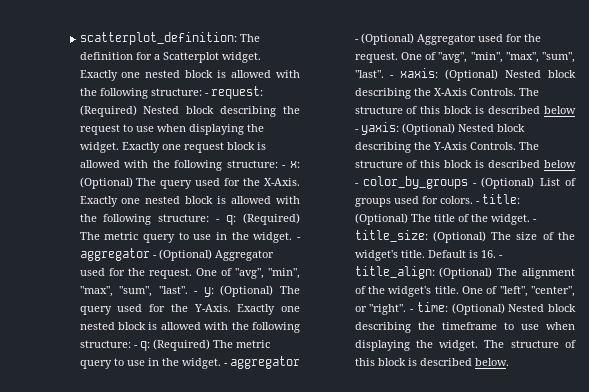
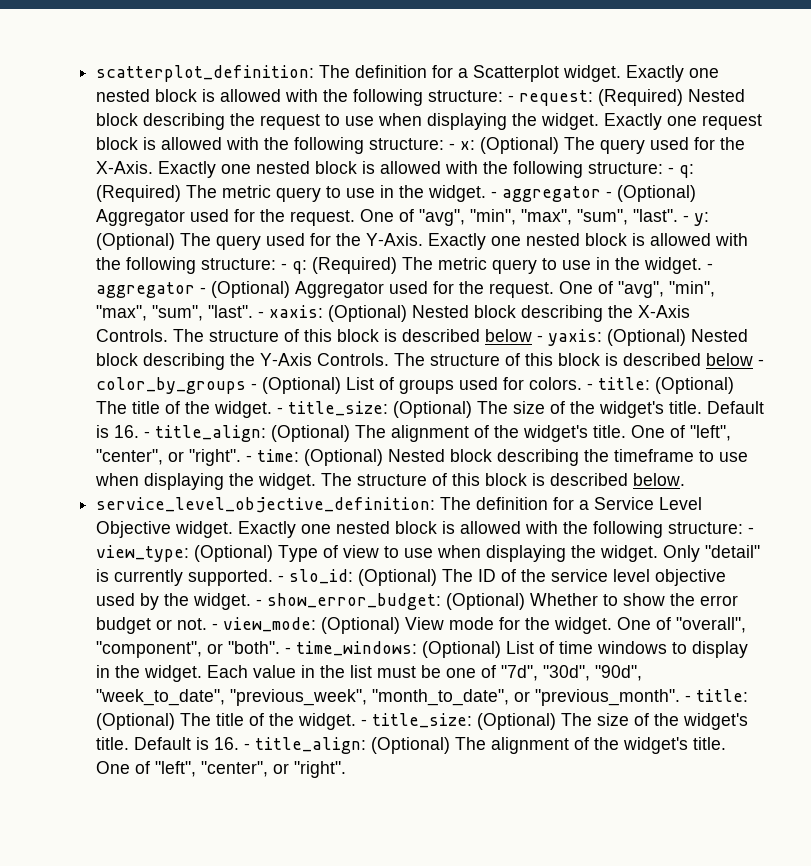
+ service_level_objective_definition: The definition for a Service Level Objective widget. Exactly one nested block is allowed with the following structure: - view_type: (Optional) Type of view to use when displaying the widget. Only "detail" is currently supported. - slo_id: (Optional) The ID of the service level objective used by the widget. - show_error_budget: (Optional) Whether to show the error budget or not. - view_mode: (Optional) View mode for the widget. One of "overall", "component", or "both". - time_windows: (Optional) List of time windows to display in the widget. Each value in the list must be one of "7d", "30d", "90d", "week_to_date", "previous_week", "month_to_date", or "previous_month". - title: (Optional) The title of the widget. - title_size: (Optional) The size of the widget's title. Default is 16. - title_align: (Optional) The alignment of the widget's title. One of "left", "center", or "right".

